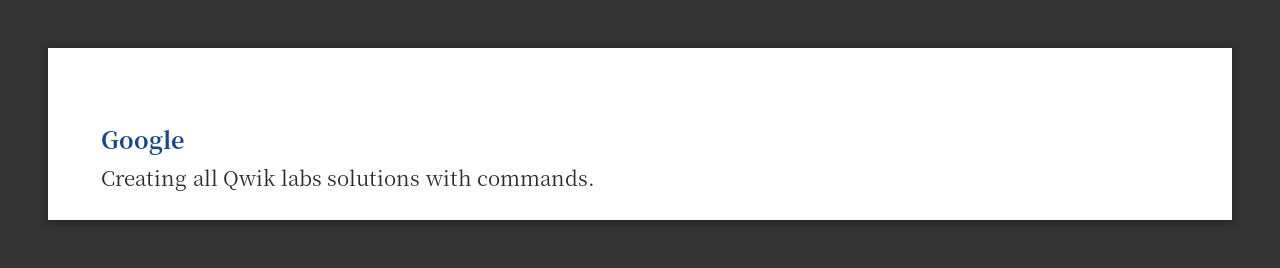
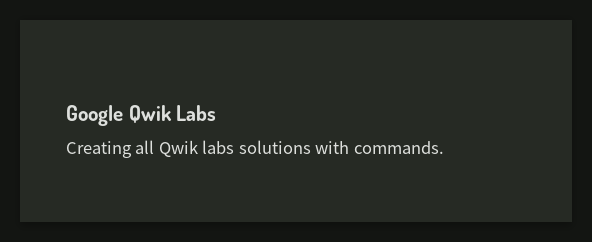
- Google
+ Google Qwik Labs

